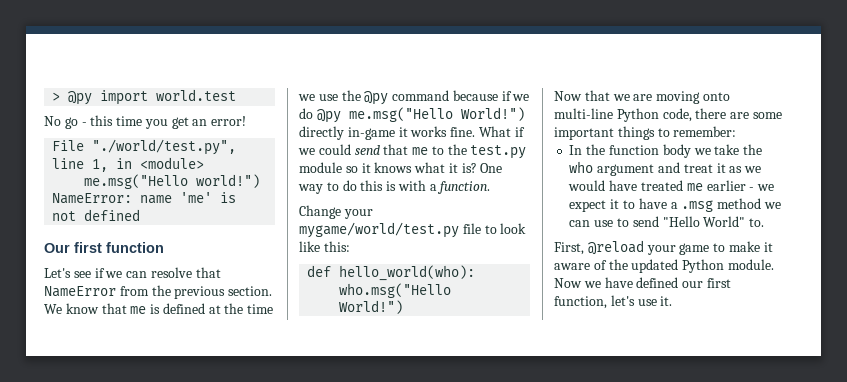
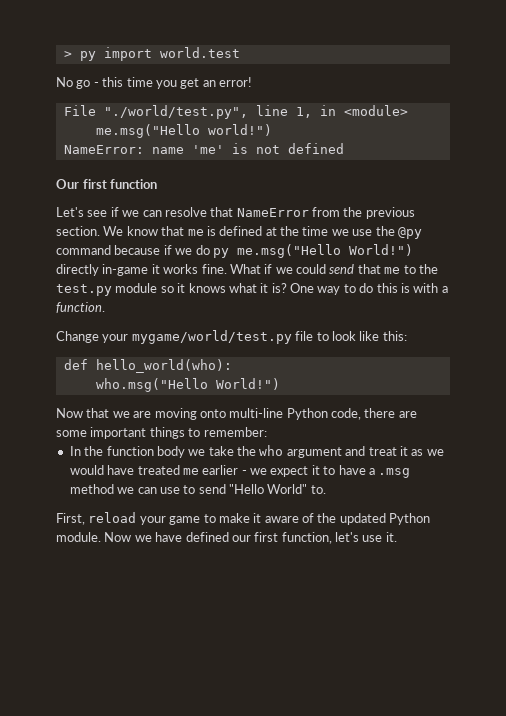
- > @py import world.test
+ > py import world.test
- We know that me is defined at the time we use the @py command because if we do @py me.msg("Hello World!") directly in-game it works fine.
+ We know that me is defined at the time we use the @py command because if we do py me.msg("Hello World!") directly in-game it works fine.
- First, @reload your game to make it aware of the updated Python module.
+ First, reload your game to make it aware of the updated Python module.

